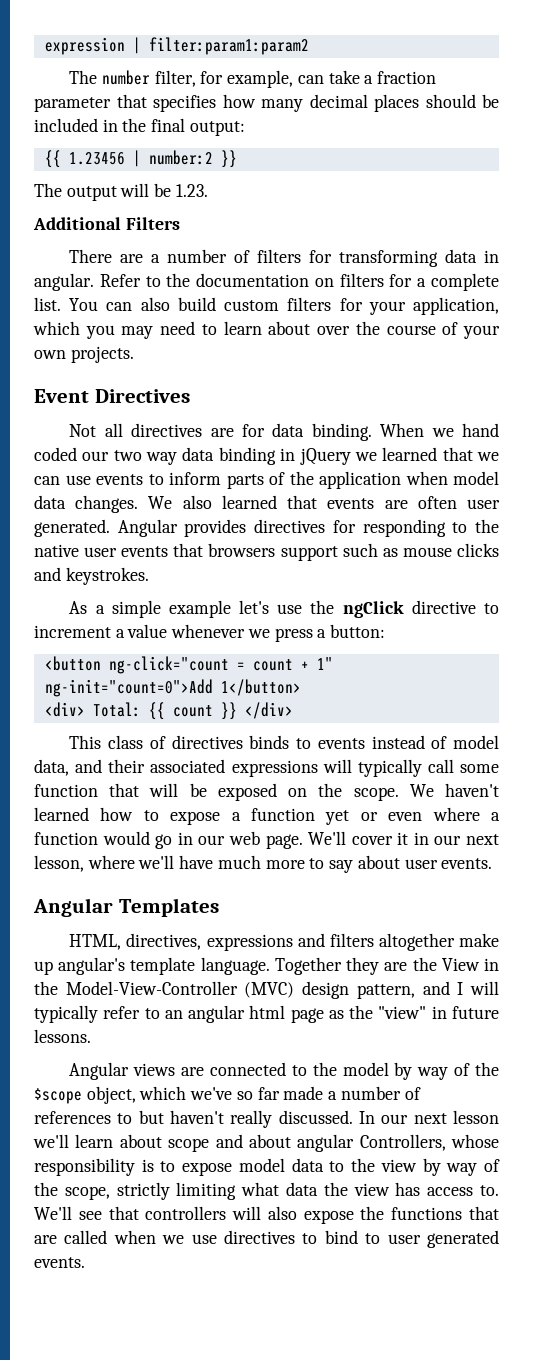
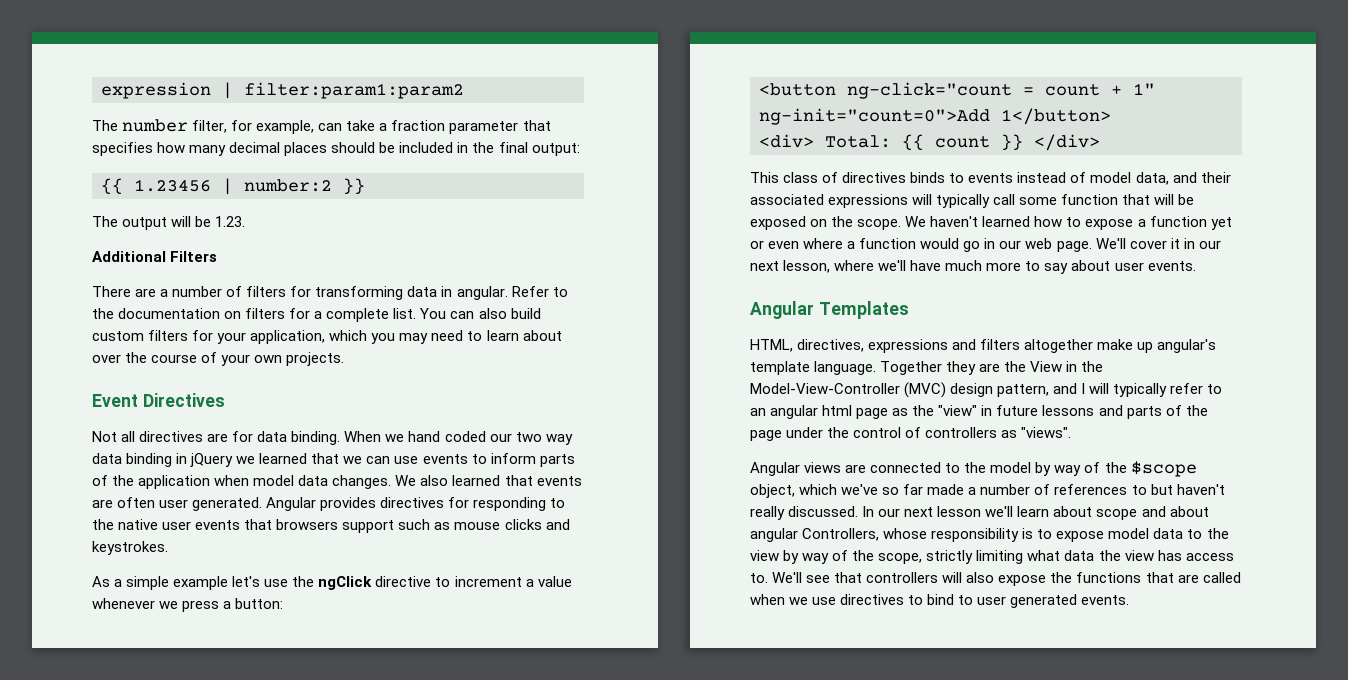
- Together they are the View in the Model-View-Controller (MVC) design pattern, and I will typically refer to an angular html page as the "view" in future lessons.
+ Together they are the View in the Model-View-Controller (MVC) design pattern, and I will typically refer to an angular html page as the "view" in future lessons and parts of the page under the control of controllers as "views".

